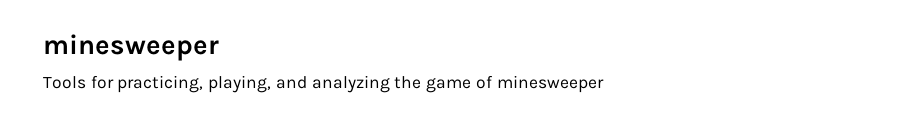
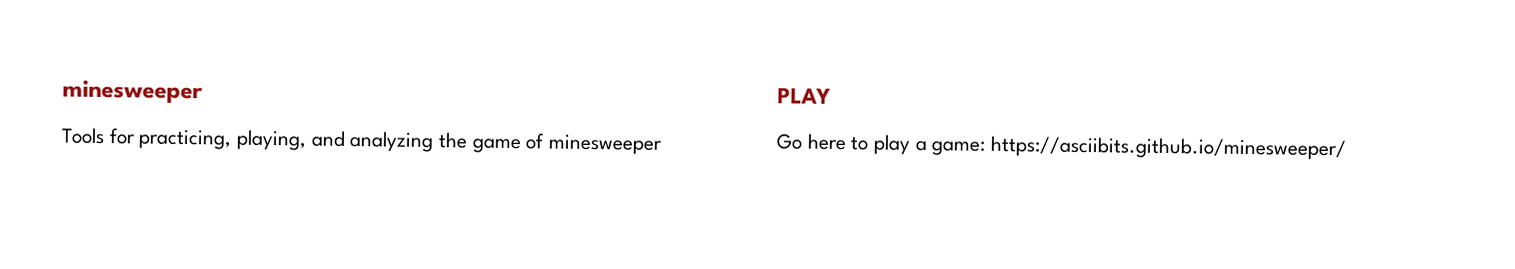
+ PLAY
+ Go here to play a game: https://asciibits.github.io/minesweeper/

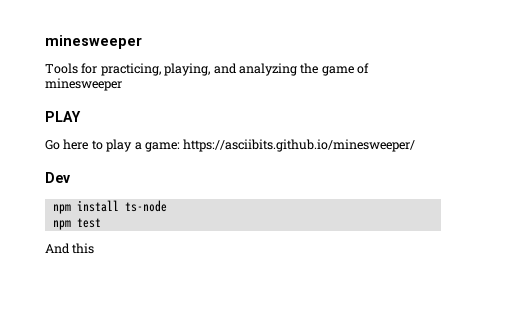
+ Dev
+ npm install ts-node
+ npm test
+ And this

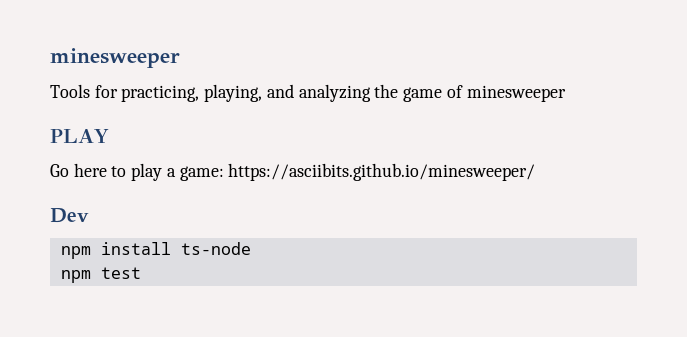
- And this

